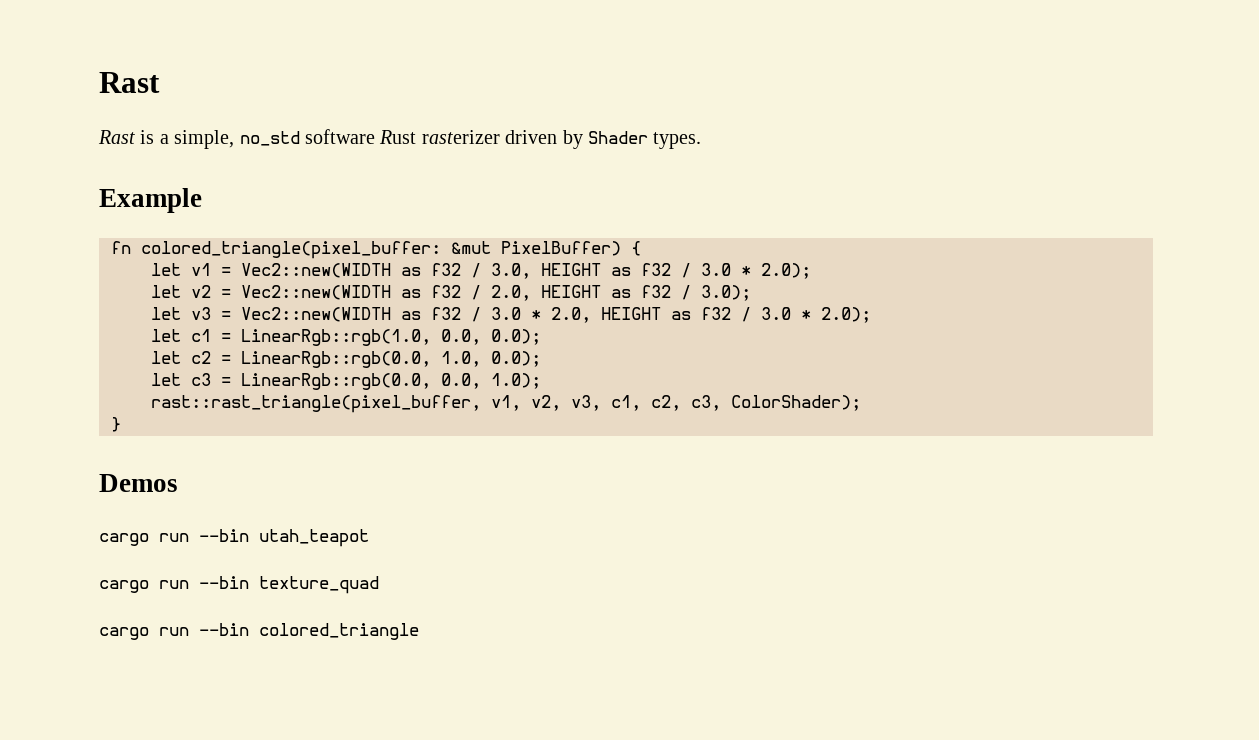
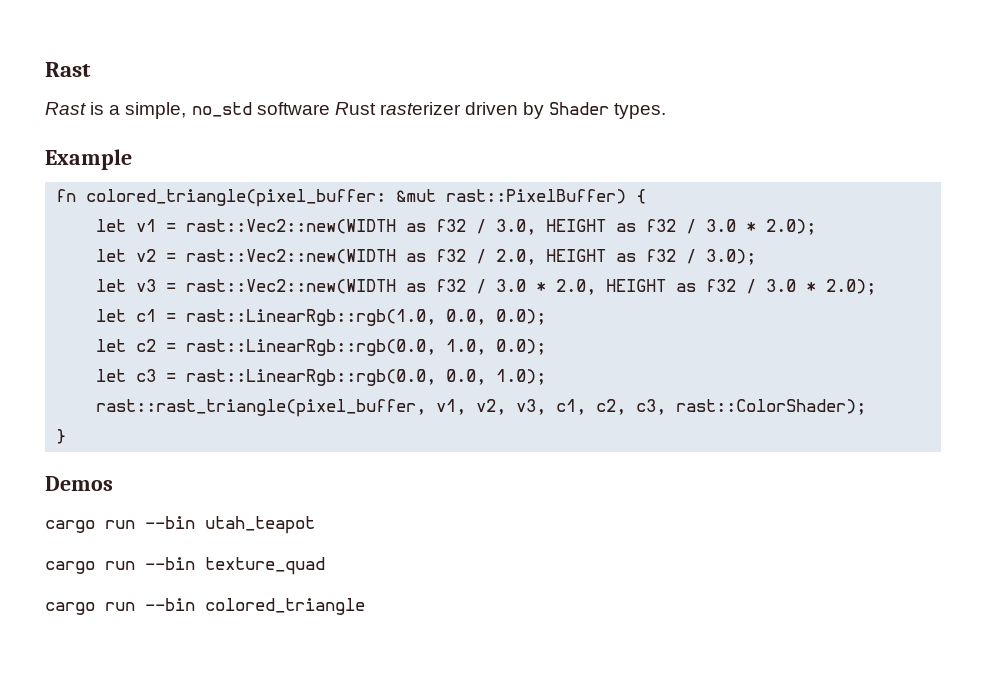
- fn colored_triangle(pixel_buffer: &mut PixelBuffer) {
+ fn colored_triangle(pixel_buffer: &mut rast::PixelBuffer) {
- let v1 = Vec2::new(WIDTH as f32 / 3.0, HEIGHT as f32 / 3.0 * 2.0);
+ let v1 = rast::Vec2::new(WIDTH as f32 / 3.0, HEIGHT as f32 / 3.0 * 2.0);
- let v2 = Vec2::new(WIDTH as f32 / 2.0, HEIGHT as f32 / 3.0);
+ let v2 = rast::Vec2::new(WIDTH as f32 / 2.0, HEIGHT as f32 / 3.0);
- let v3 = Vec2::new(WIDTH as f32 / 3.0 * 2.0, HEIGHT as f32 / 3.0 * 2.0);
+ let v3 = rast::Vec2::new(WIDTH as f32 / 3.0 * 2.0, HEIGHT as f32 / 3.0 * 2.0);
- let c1 = LinearRgb::rgb(1.0, 0.0, 0.0);
+ let c1 = rast::LinearRgb::rgb(1.0, 0.0, 0.0);
- let c2 = LinearRgb::rgb(0.0, 1.0, 0.0);
+ let c2 = rast::LinearRgb::rgb(0.0, 1.0, 0.0);
- let c3 = LinearRgb::rgb(0.0, 0.0, 1.0);
+ let c3 = rast::LinearRgb::rgb(0.0, 0.0, 1.0);
- rast::rast_triangle(pixel_buffer, v1, v2, v3, c1, c2, c3, ColorShader);
+ rast::rast_triangle(pixel_buffer, v1, v2, v3, c1, c2, c3, rast::ColorShader);

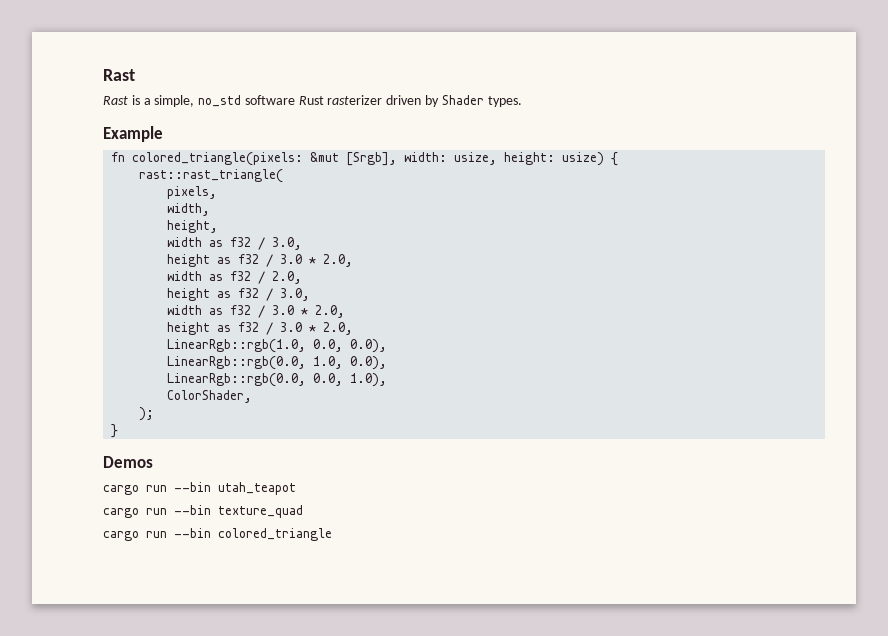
- fn colored_triangle(pixel_buffer: &mut rast::PixelBuffer) {
- let v1 = rast::Vec2::new(WIDTH as f32 / 3.0, HEIGHT as f32 / 3.0 * 2.0);
- let v2 = rast::Vec2::new(WIDTH as f32 / 2.0, HEIGHT as f32 / 3.0);
- let v3 = rast::Vec2::new(WIDTH as f32 / 3.0 * 2.0, HEIGHT as f32 / 3.0 * 2.0);
- let c1 = rast::LinearRgb::rgb(1.0, 0.0, 0.0);
- let c2 = rast::LinearRgb::rgb(0.0, 1.0, 0.0);
- let c3 = rast::LinearRgb::rgb(0.0, 0.0, 1.0);
- rast::rast_triangle(pixel_buffer, v1, v2, v3, c1, c2, c3, rast::ColorShader);
+ fn colored_triangle(pixels: &mut [Srgb], width: usize, height: usize) {
+ rast::rast_triangle(
+ pixels,
+ width,
+ height,
+ width as f32 / 3.0,
+ height as f32 / 3.0 * 2.0,
+ width as f32 / 2.0,
+ height as f32 / 3.0,
+ width as f32 / 3.0 * 2.0,
+ height as f32 / 3.0 * 2.0,
+ LinearRgb::rgb(1.0, 0.0, 0.0),
+ LinearRgb::rgb(0.0, 1.0, 0.0),
+ LinearRgb::rgb(0.0, 0.0, 1.0),
+ ColorShader,
+ );

